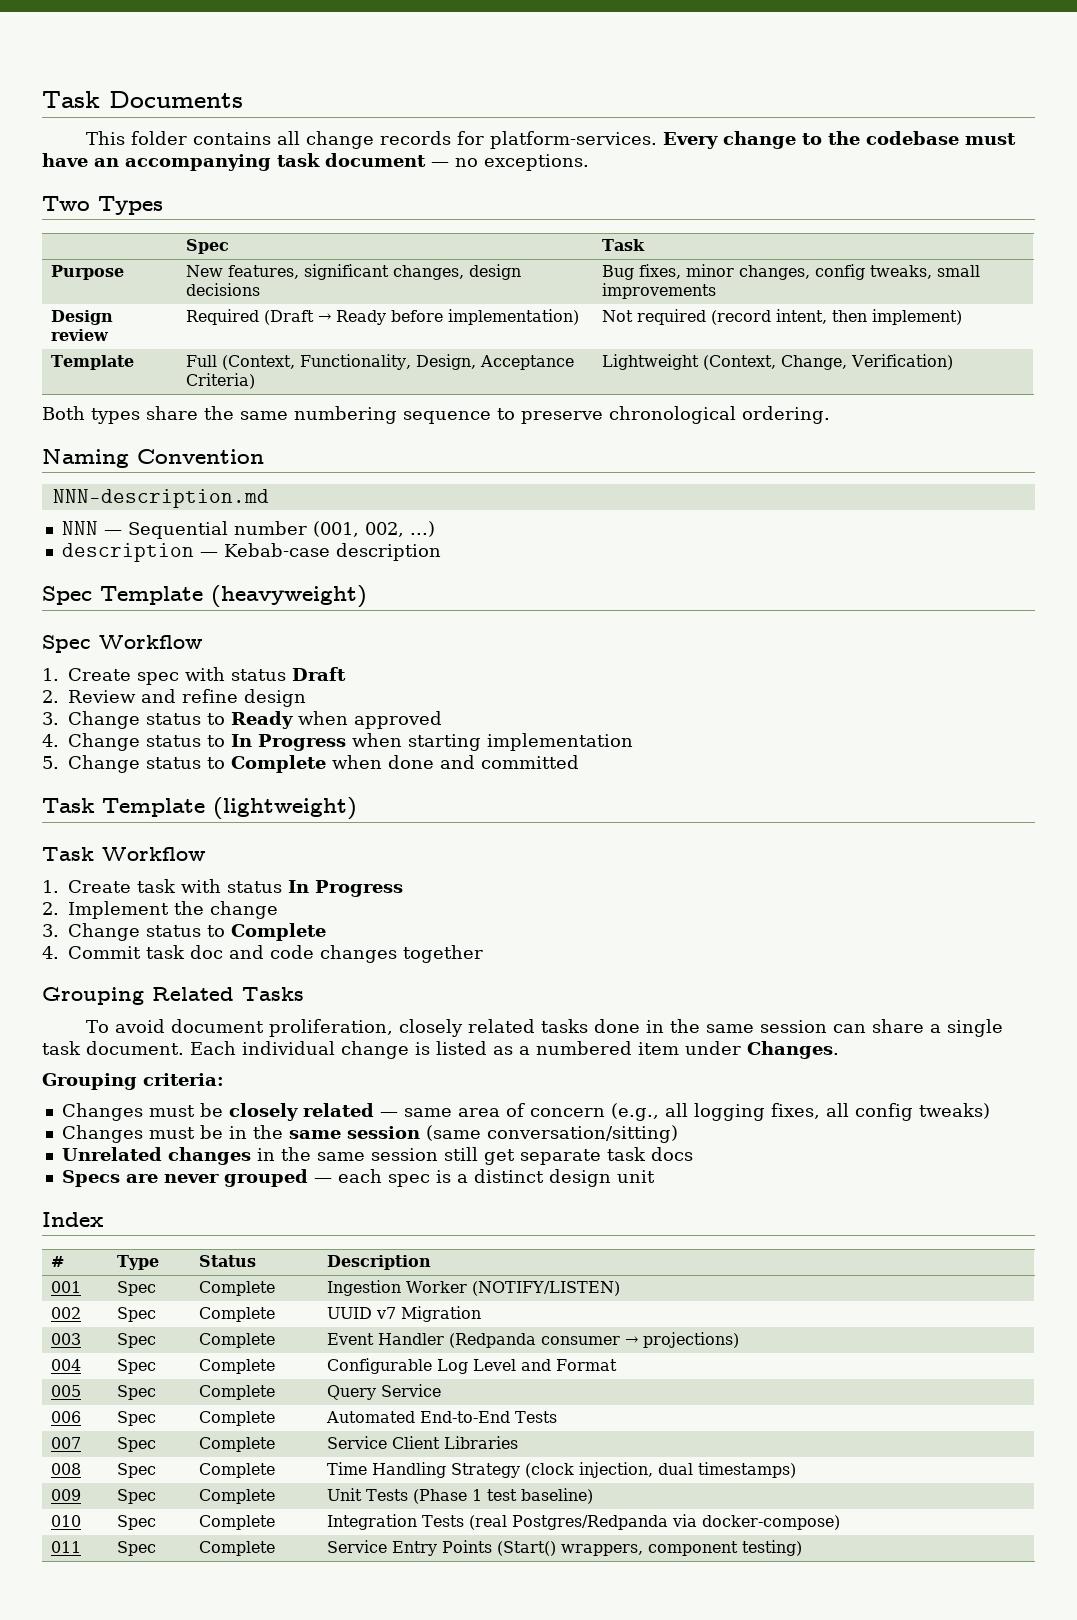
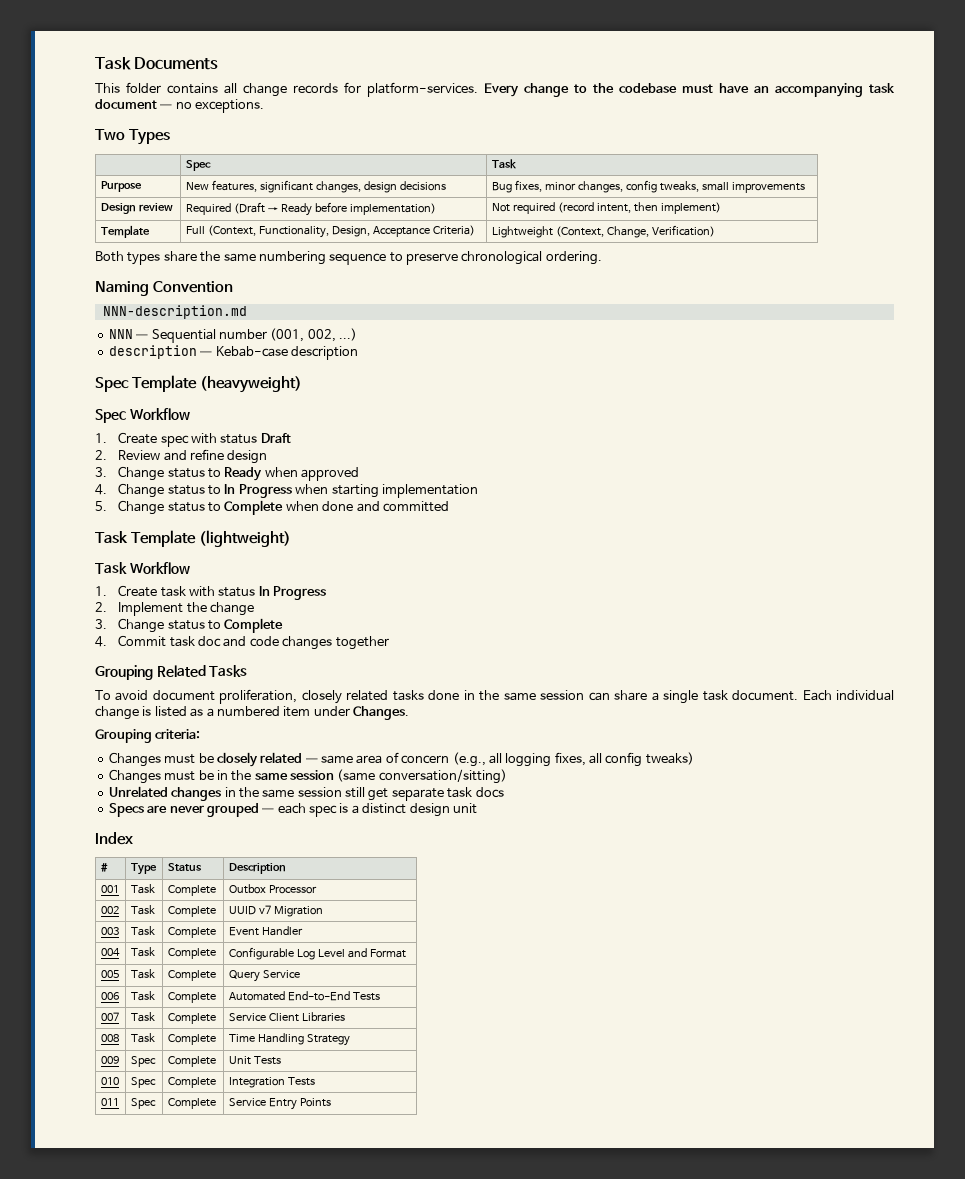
- 001 | Spec | Complete | Ingestion Worker (NOTIFY/LISTEN)
+ 001 | Task | Complete | Outbox Processor
- 002 | Spec | Complete | UUID v7 Migration
+ 002 | Task | Complete | UUID v7 Migration
- 003 | Spec | Complete | Event Handler (Redpanda consumer → projections)
+ 003 | Task | Complete | Event Handler
- 004 | Spec | Complete | Configurable Log Level and Format
+ 004 | Task | Complete | Configurable Log Level and Format
- 005 | Spec | Complete | Query Service
+ 005 | Task | Complete | Query Service
- 006 | Spec | Complete | Automated End-to-End Tests
+ 006 | Task | Complete | Automated End-to-End Tests
- 007 | Spec | Complete | Service Client Libraries
+ 007 | Task | Complete | Service Client Libraries
- 008 | Spec | Complete | Time Handling Strategy (clock injection, dual timestamps)
+ 008 | Task | Complete | Time Handling Strategy
- 009 | Spec | Complete | Unit Tests (Phase 1 test baseline)
+ 009 | Spec | Complete | Unit Tests
- 010 | Spec | Complete | Integration Tests (real Postgres/Redpanda via docker-compose)
+ 010 | Spec | Complete | Integration Tests
- 011 | Spec | Complete | Service Entry Points (Start() wrappers, component testing)
+ 011 | Spec | Complete | Service Entry Points

